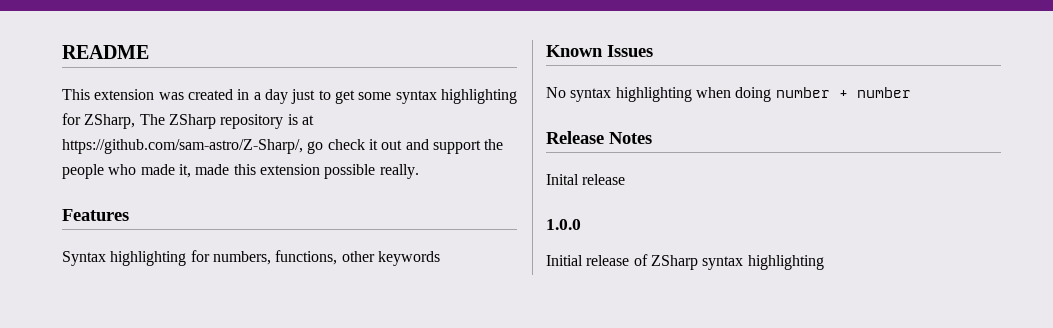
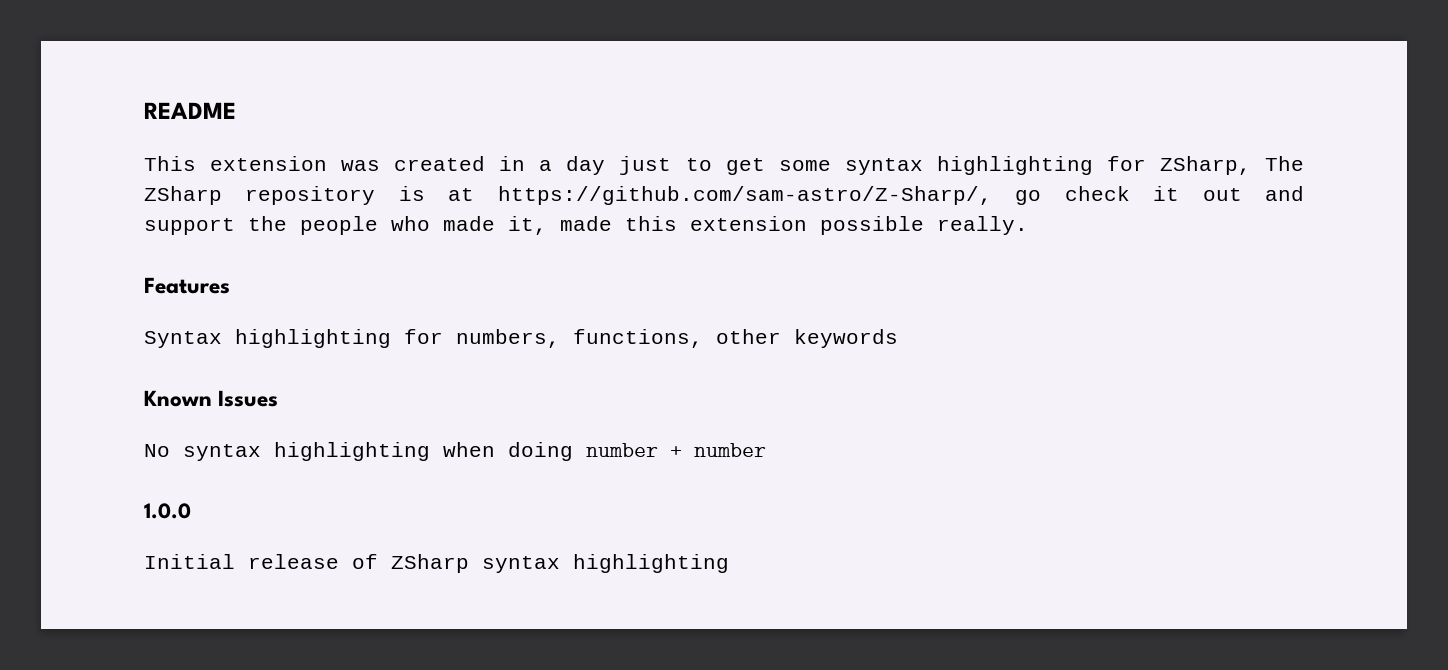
- Release Notes
- Inital release

